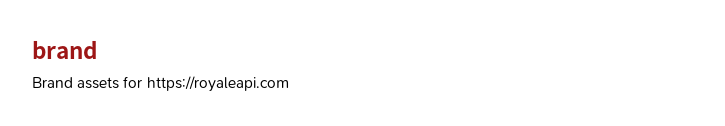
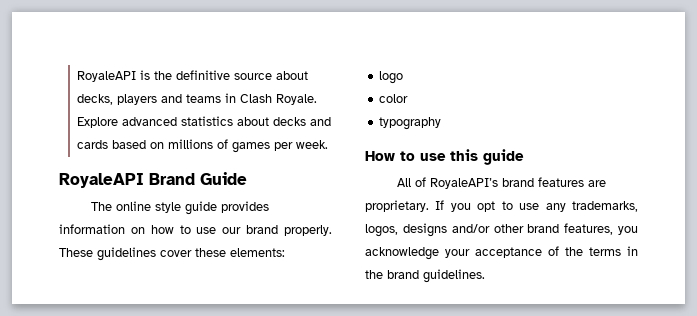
- brand
- Brand assets for https://royaleapi.com
+ RoyaleAPI is the definitive source about decks, players and teams in Clash Royale. Explore advanced statistics about decks and cards based on millions of games per week.
+ RoyaleAPI Brand Guide
+ The online style guide provides information on how to use our brand properly. These guidelines cover these elements:
+ logo
+ color
+ typography
+ How to use this guide
+ All of RoyaleAPI’s brand features are proprietary. If you opt to use any trademarks, logos, designs and/or other brand features, you acknowledge your acceptance of the terms in the brand guidelines.

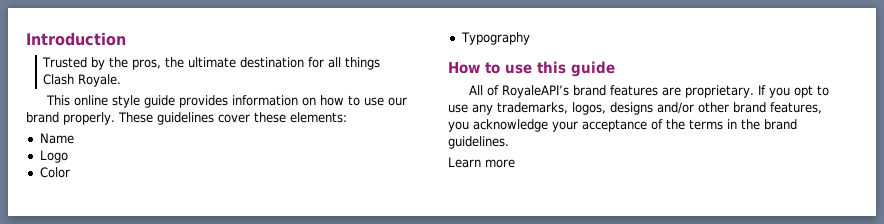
- RoyaleAPI is the definitive source about decks, players and teams in Clash Royale. Explore advanced statistics about decks and cards based on millions of games per week.
- RoyaleAPI Brand Guide
- The online style guide provides information on how to use our brand properly.
+ Introduction
+ Trusted by the pros, the ultimate destination for all things Clash Royale.
+ This online style guide provides information on how to use our brand properly.
- logo
- color
- typography
+ Name
+ Logo
+ Color
+ Typography
+ Learn more

